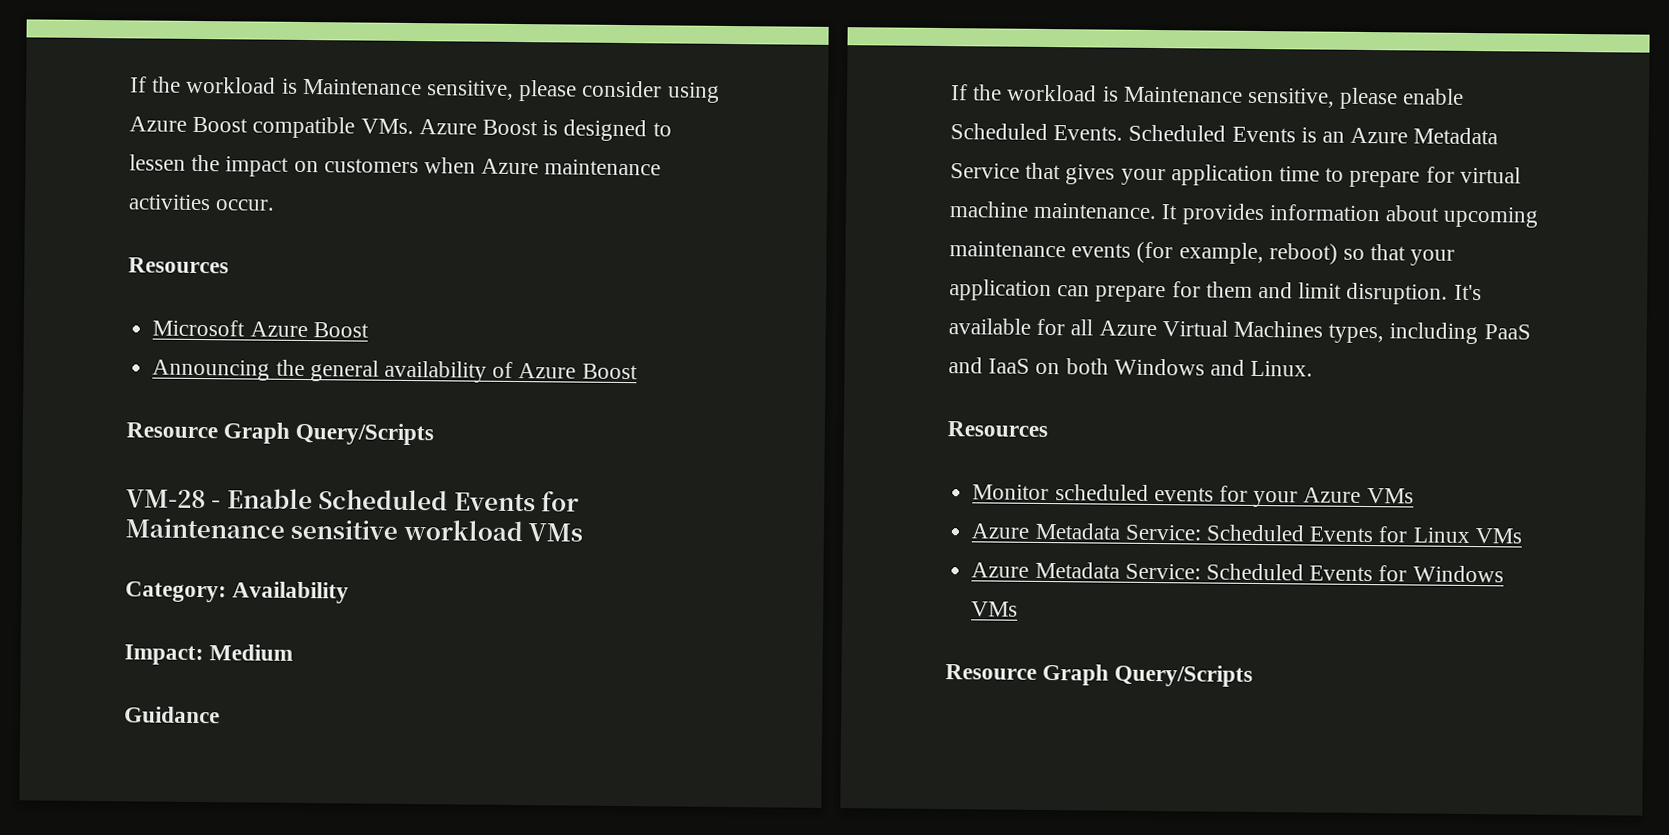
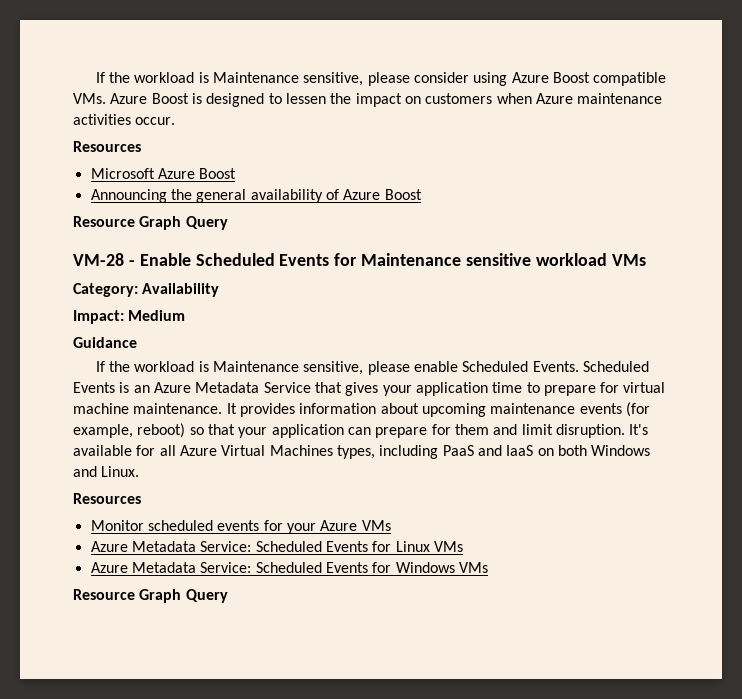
  Announcing the general availability of Azure Boost
- Resource Graph Query/Scripts
+ Resource Graph Query
  Azure Metadata Service: Scheduled Events for Windows VMs
- Resource Graph Query/Scripts
+ Resource Graph Query

